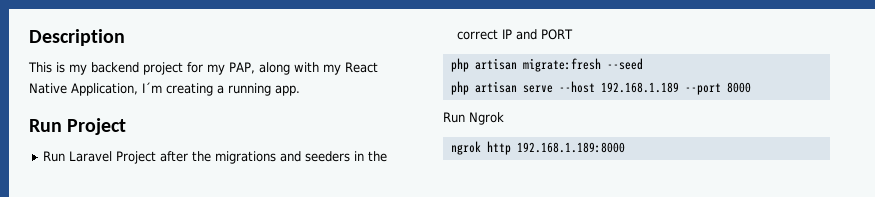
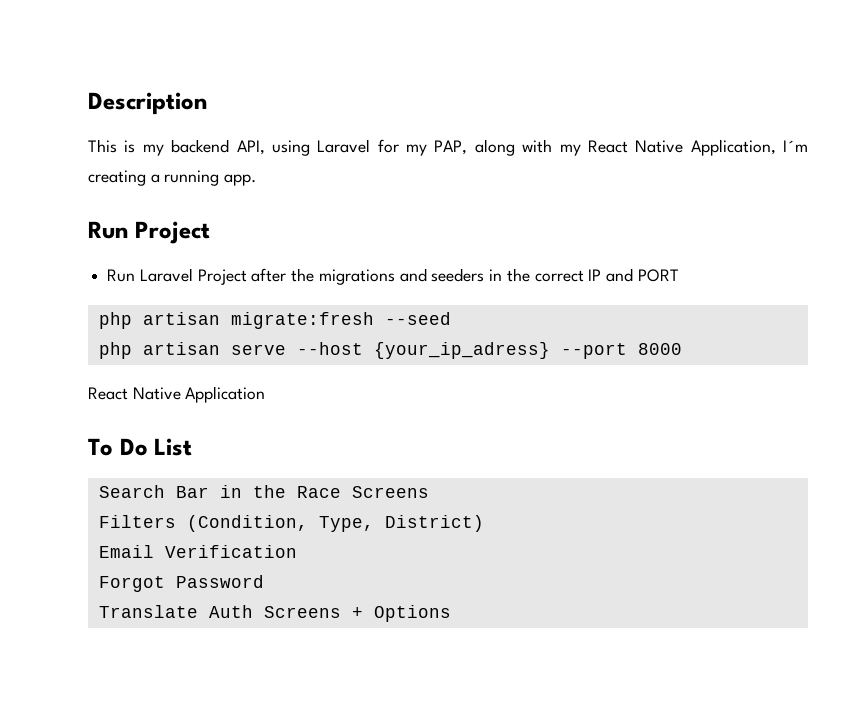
- This is my backend project for my PAP, along with my React Native Application, I´m creating a running app.
+ This is my backend API, using Laravel for my PAP, along with my React Native Application, I´m creating a running app.
- php artisan serve --host 192.168.1.189 --port 8000
+ php artisan serve --host {your_ip_adress} --port 8000
- Run Ngrok
- ngrok http 192.168.1.189:8000
+ React Native Application
+ To Do List
+ Search Bar in the Race Screens
+ Filters (Condition, Type, District)
+ Email Verification
+ Forgot Password
+ Translate Auth Screens + Options

